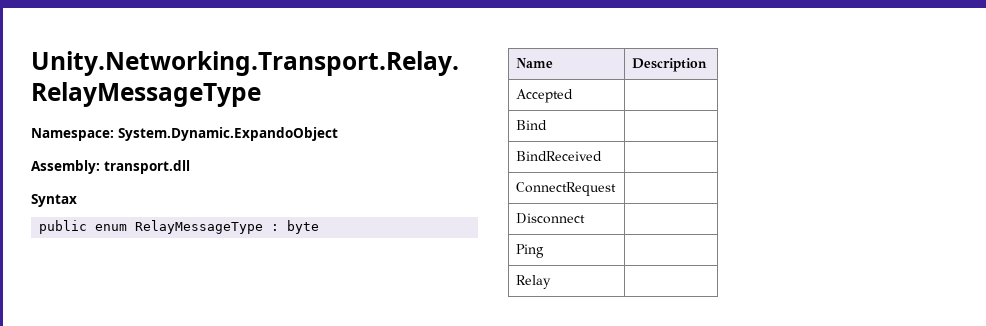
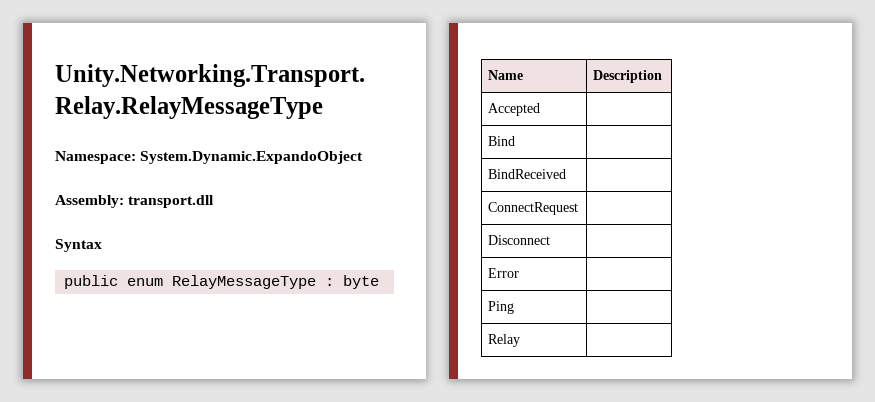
+ Error |

